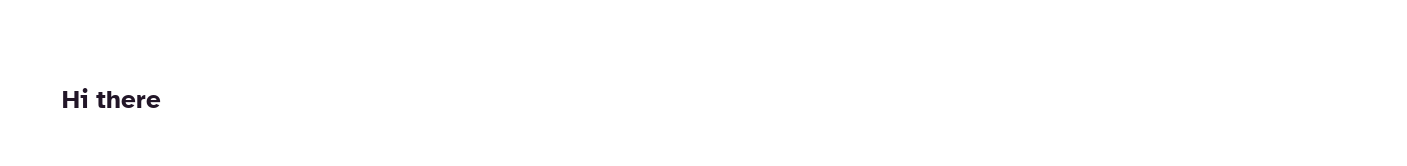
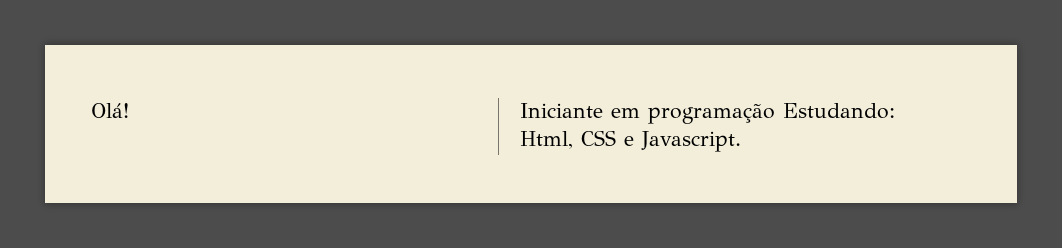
- Hi there
+ Olá!
+ Iniciante em programação Estudando: Html, CSS e Javascript.

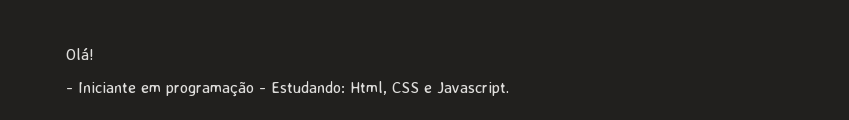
- Iniciante em programação Estudando: Html, CSS e Javascript.
+ - Iniciante em programação - Estudando: Html, CSS e Javascript.

